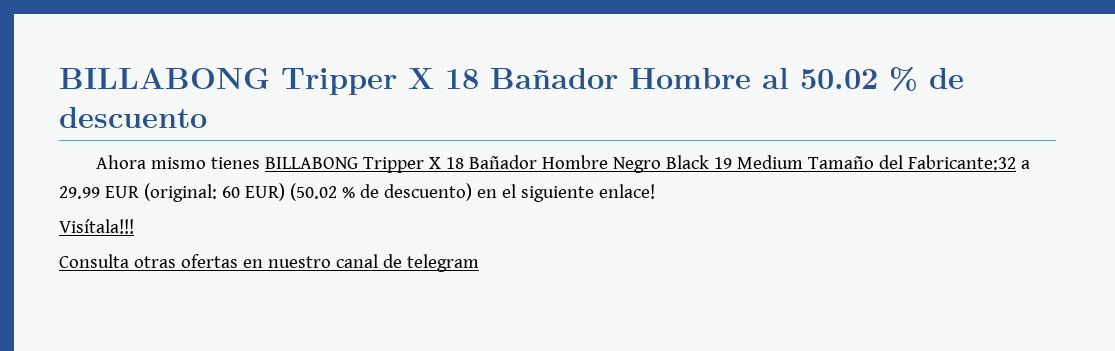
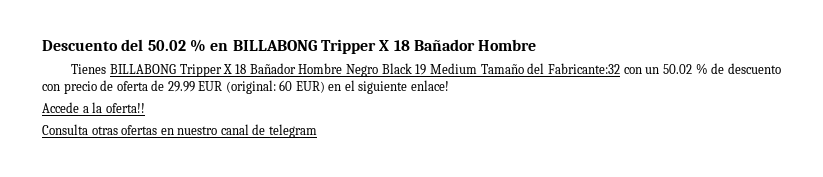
- BILLABONG Tripper X 18 Bañador Hombre al 50.02 % de descuento
- Ahora mismo tienes BILLABONG Tripper X 18 Bañador Hombre Negro Black 19 Medium Tamaño del Fabricante:32 a 29.99 EUR (original: 60 EUR) (50.02 % de descuento) en el siguiente enlace!
+ Descuento del 50.02 % en BILLABONG Tripper X 18 Bañador Hombre
+ Tienes BILLABONG Tripper X 18 Bañador Hombre Negro Black 19 Medium Tamaño del Fabricante:32 con un 50.02 % de descuento con precio de oferta de 29.99 EUR (original: 60 EUR) en el siguiente enlace!
- Visítala!!!
+ Accede a la oferta!!

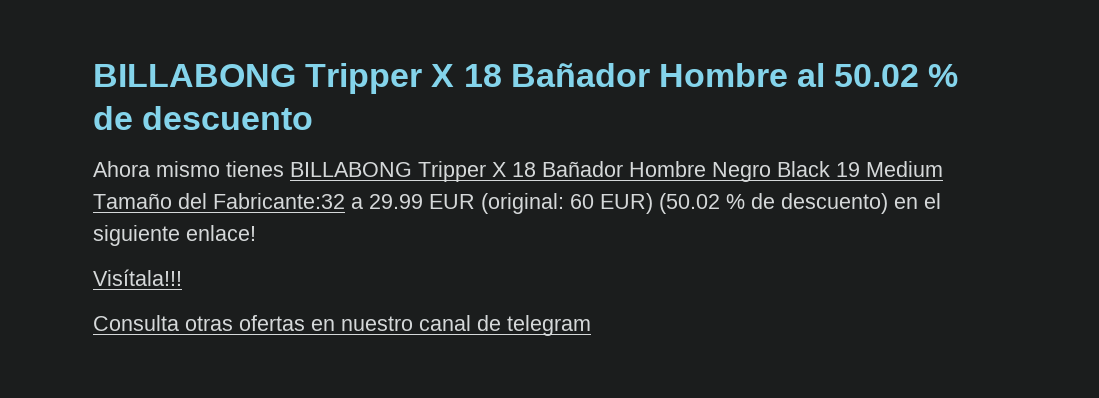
- Descuento del 50.02 % en BILLABONG Tripper X 18 Bañador Hombre
- Tienes BILLABONG Tripper X 18 Bañador Hombre Negro Black 19 Medium Tamaño del Fabricante:32 con un 50.02 % de descuento con precio de oferta de 29.99 EUR (original: 60 EUR) en el siguiente enlace!
+ BILLABONG Tripper X 18 Bañador Hombre al 50.02 % de descuento
+ Ahora mismo tienes BILLABONG Tripper X 18 Bañador Hombre Negro Black 19 Medium Tamaño del Fabricante:32 a 29.99 EUR (original: 60 EUR) (50.02 % de descuento) en el siguiente enlace!
- Accede a la oferta!!
+ Visítala!!!

